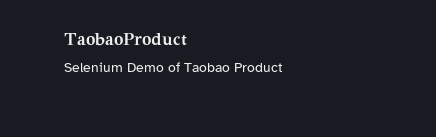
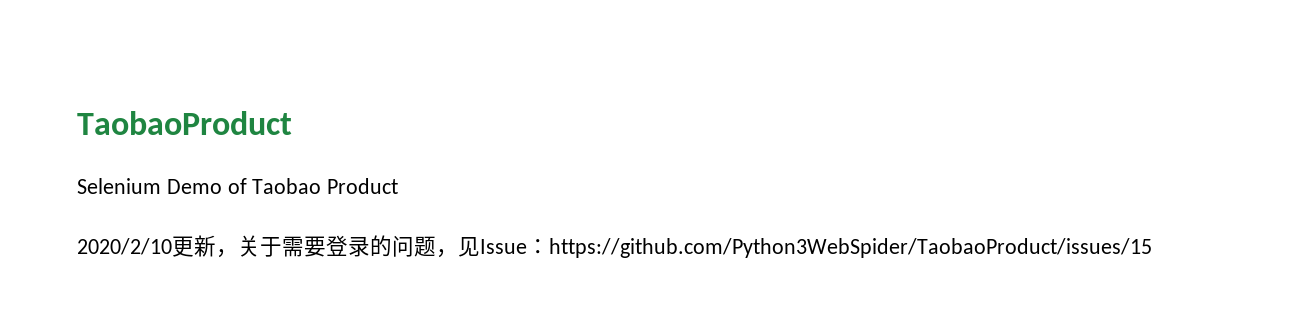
+ 2020/2/10更新，关于需要登录的问题，见Issue：https://github.com/Python3WebSpider/TaobaoProduct/issues/15

